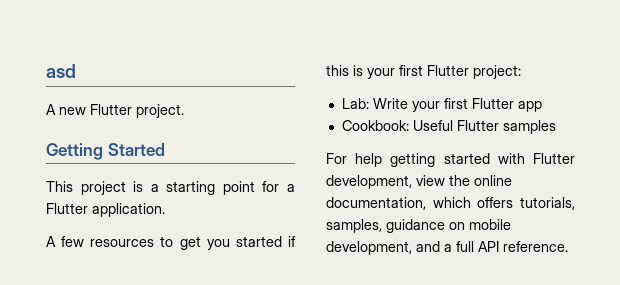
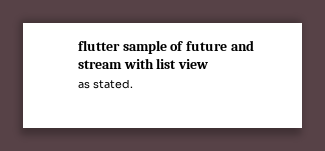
- asd
- A new Flutter project.
- Getting Started
- This project is a starting point for a Flutter application.
- A few resources to get you started if this is your first Flutter project:
- Lab: Write your first Flutter app
- Cookbook: Useful Flutter samples
- For help getting started with Flutter development, view the online documentation, which offers tutorials, samples, guidance on mobile development, and a full API reference.
+ flutter sample of future and stream with list view
+ as stated.

